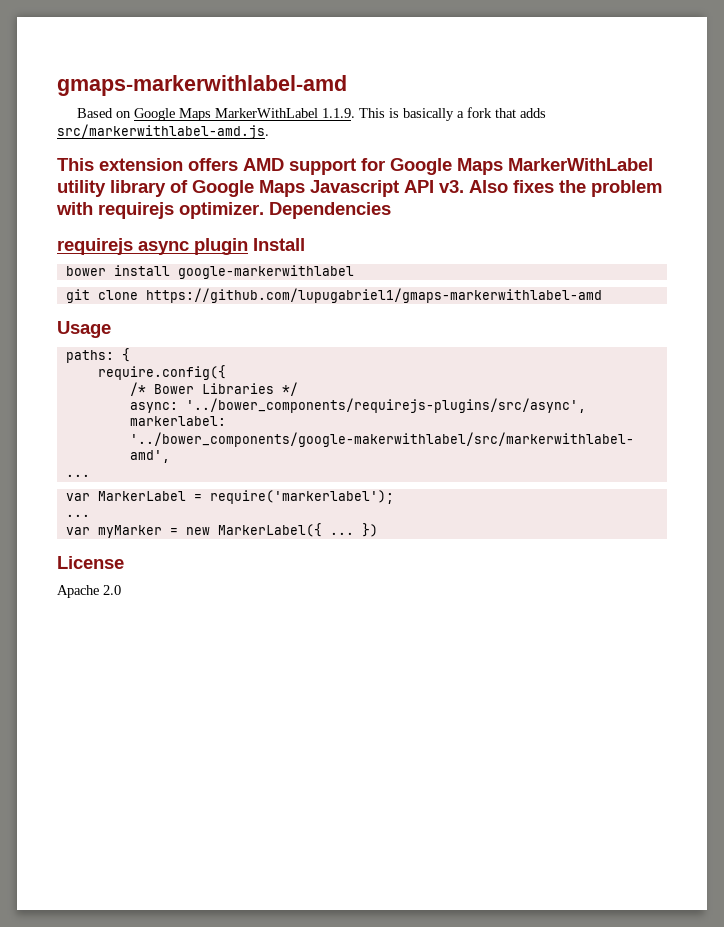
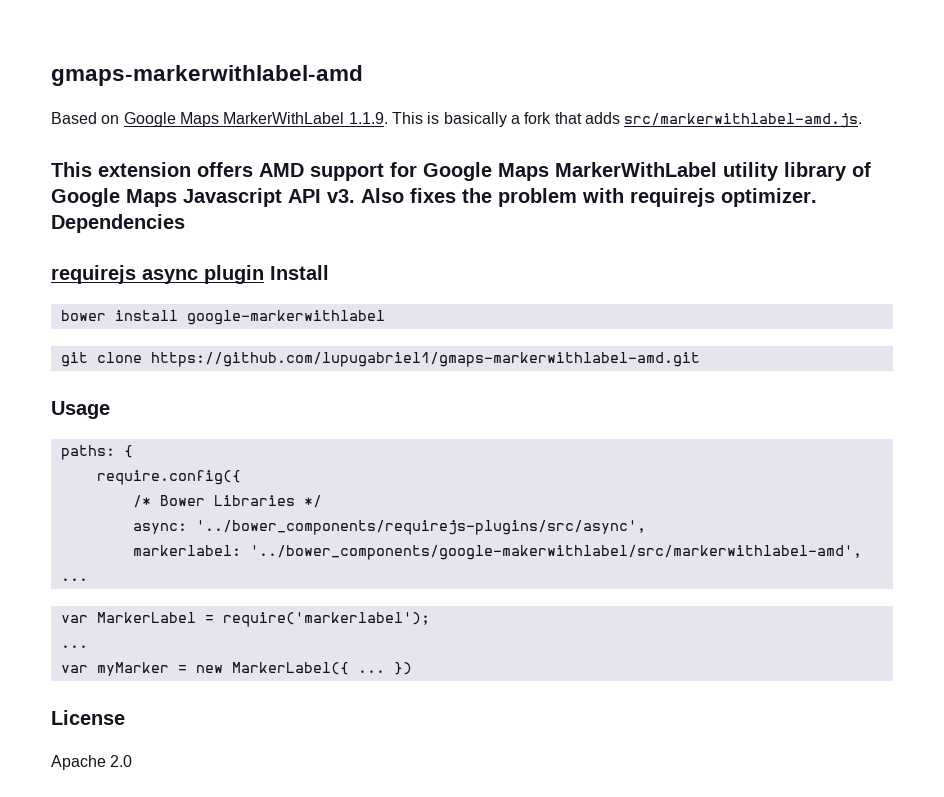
- git clone https://github.com/lupugabriel1/gmaps-markerwithlabel-amd
+ git clone https://github.com/lupugabriel1/gmaps-markerwithlabel-amd.git

